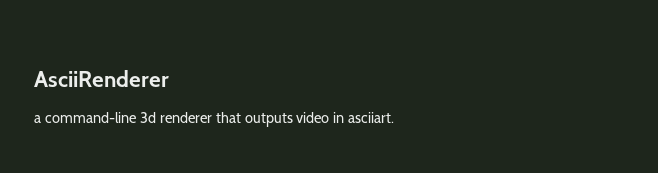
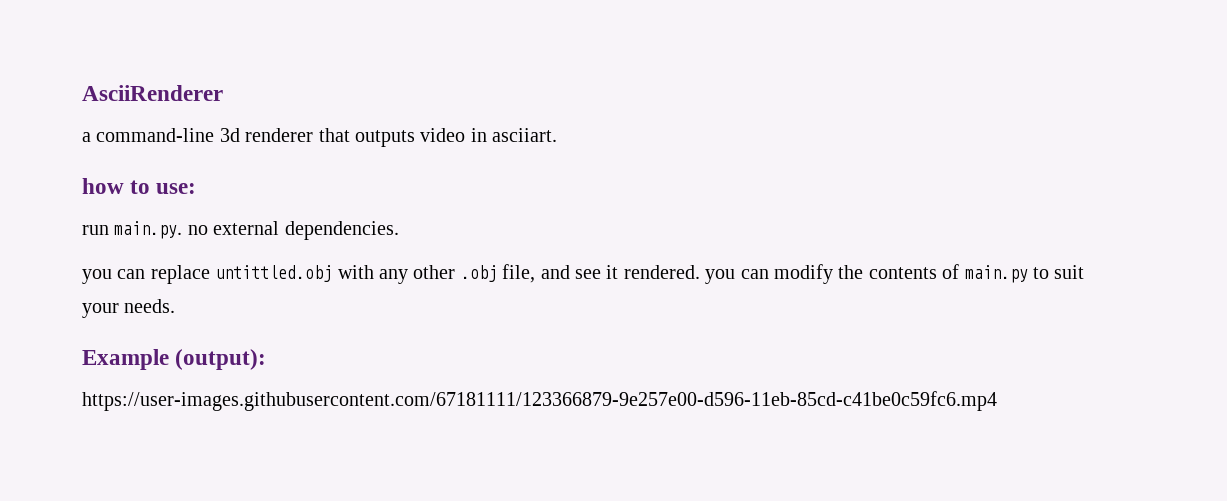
+ how to use:
+ run main.py. no external dependencies.
+ you can replace untittled.obj with any other .obj file, and see it rendered. you can modify the contents of main.py to suit your needs.
+ Example (output):
+ https://user-images.githubusercontent.com/67181111/123366879-9e257e00-d596-11eb-85cd-c41be0c59fc6.mp4

